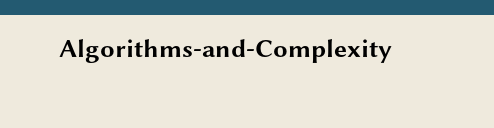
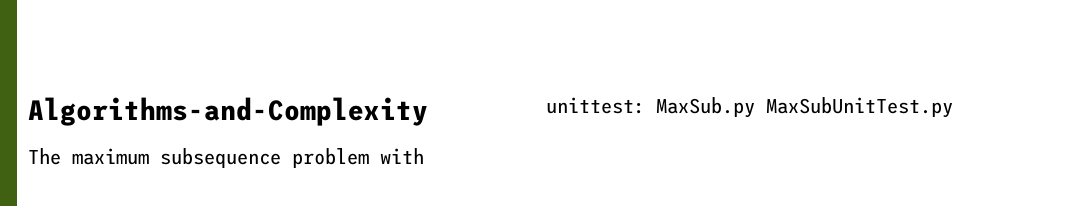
+ The maximum subsequence problem with unittest: MaxSub.py MaxSubUnitTest.py

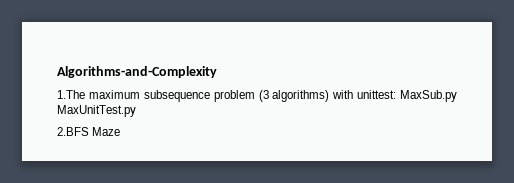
- The maximum subsequence problem with unittest: MaxSub.py MaxSubUnitTest.py
+ 1.The maximum subsequence problem (3 algorithms) with unittest: MaxSub.py MaxUnitTest.py
+ 2.BFS Maze

